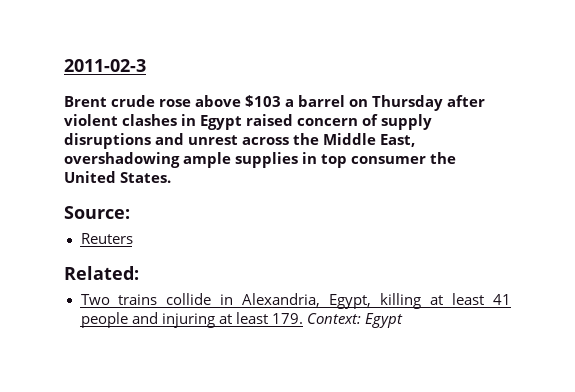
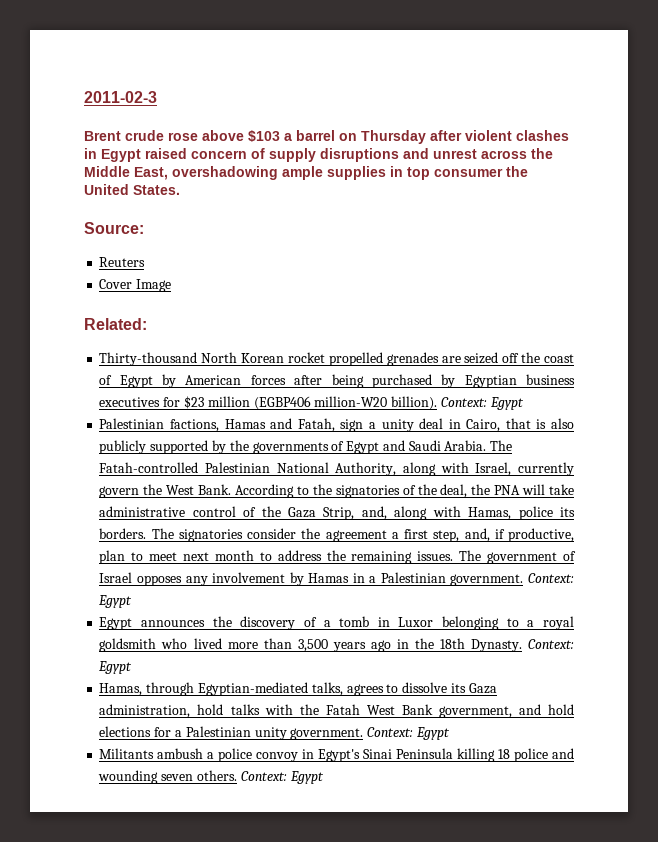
+ Cover Image
- Two trains collide in Alexandria, Egypt, killing at least 41 people and injuring at least 179. Context: Egypt
+ Thirty-thousand North Korean rocket propelled grenades are seized off the coast of Egypt by American forces after being purchased by Egyptian business executives for $23 million (EGBP406 million-W20 billion). Context: Egypt
+ Palestinian factions, Hamas and Fatah, sign a unity deal in Cairo, that is also publicly supported by the governments of Egypt and Saudi Arabia. The Fatah-controlled Palestinian National Authority, along with Israel, currently govern the West Bank. According to the signatories of the deal, the PNA will take administrative control of the Gaza Strip, and, along with Hamas, police its borders. The signatories consider the agreement a first step, and, if productive, plan to meet next month to address the remaining issues. The government of Israel opposes any involvement by Hamas in a Palestinian government. Context: Egypt
+ Egypt announces the discovery of a tomb in Luxor belonging to a royal goldsmith who lived more than 3,500 years ago in the 18th Dynasty. Context: Egypt
+ Hamas, through Egyptian-mediated talks, agrees to dissolve its Gaza administration, hold talks with the Fatah West Bank government, and hold elections for a Palestinian unity government. Context: Egypt
+ Militants ambush a police convoy in Egypt's Sinai Peninsula killing 18 police and wounding seven others. Context: Egypt

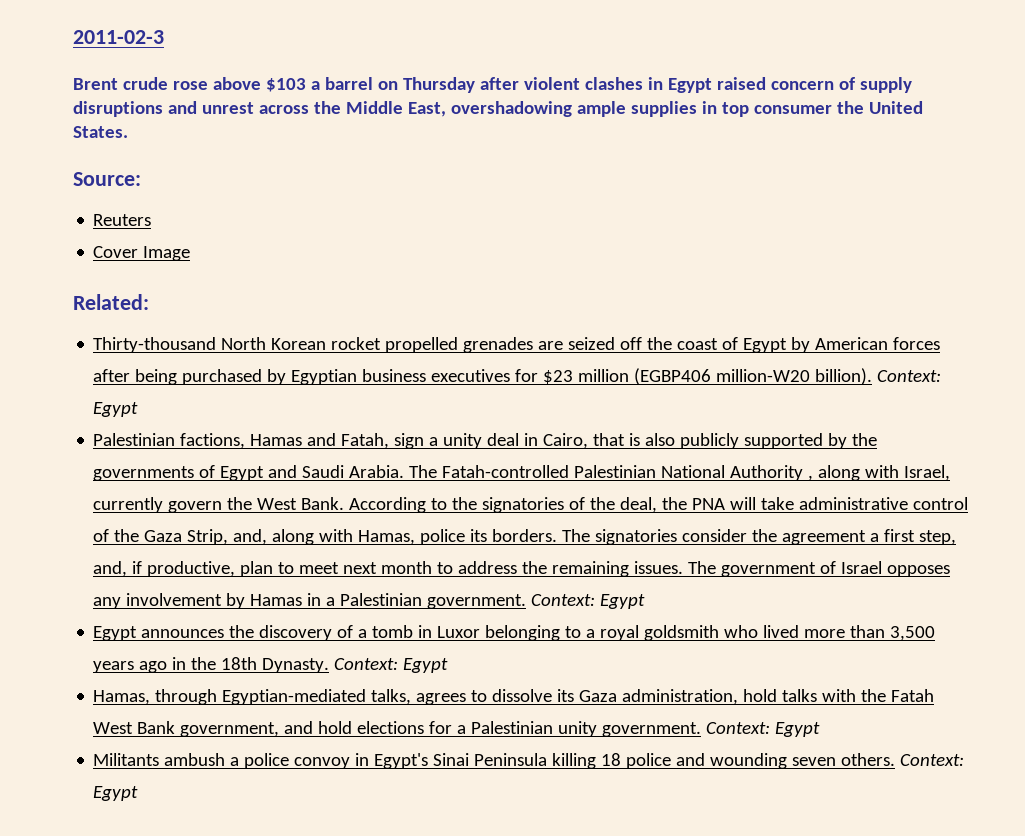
- The Fatah-controlled Palestinian National Authority, along with Israel, currently govern the West Bank.
+ The Fatah-controlled Palestinian National Authority , along with Israel, currently govern the West Bank.

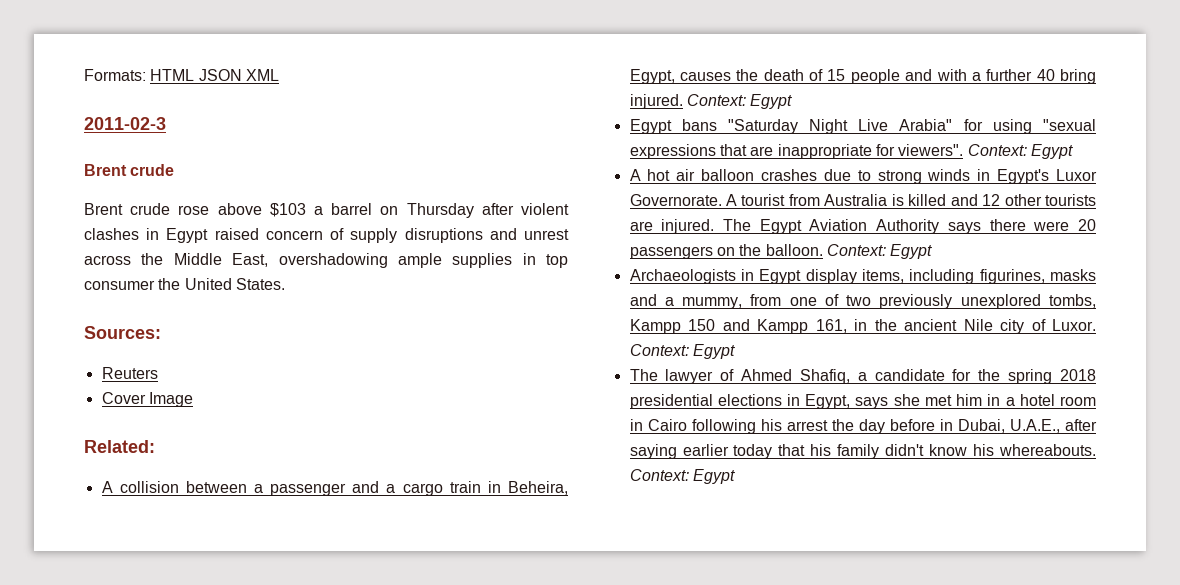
+ Formats: HTML JSON XML
  2011-02-3
+ Brent crude
- Source:
+ Sources:
- Thirty-thousand North Korean rocket propelled grenades are seized off the coast of Egypt by American forces after being purchased by Egyptian business executives for $23 million (EGBP406 million-W20 billion). Context: Egypt
- Palestinian factions, Hamas and Fatah, sign a unity deal in Cairo, that is also publicly supported by the governments of Egypt and Saudi Arabia. The Fatah-controlled Palestinian National Authority , along with Israel, currently govern the West Bank. According to the signatories of the deal, the PNA will take administrative control of the Gaza Strip, and, along with Hamas, police its borders. The signatories consider the agreement a first step, and, if productive, plan to meet next month to address the remaining issues. The government of Israel opposes any involvement by Hamas in a Palestinian government. Context: Egypt
- Egypt announces the discovery of a tomb in Luxor belonging to a royal goldsmith who lived more than 3,500 years ago in the 18th Dynasty. Context: Egypt
- Hamas, through Egyptian-mediated talks, agrees to dissolve its Gaza administration, hold talks with the Fatah West Bank government, and hold elections for a Palestinian unity government. Context: Egypt
- Militants ambush a police convoy in Egypt's Sinai Peninsula killing 18 police and wounding seven others.
+ A collision between a passenger and a cargo train in Beheira, Egypt, causes the death of 15 people and with a further 40 bring injured. Context: Egypt
+ Egypt bans "Saturday Night Live Arabia" for using "sexual expressions that are inappropriate for viewers". Context: Egypt
+ A hot air balloon crashes due to strong winds in Egypt's Luxor Governorate. A tourist from Australia is killed and 12 other tourists are injured. The Egypt Aviation Authority says there were 20 passengers on the balloon. Context: Egypt
+ Archaeologists in Egypt display items, including figurines, masks and a mummy, from one of two previously unexplored tombs, Kampp 150 and Kampp 161, in the ancient Nile city of Luxor. Context: Egypt
+ The lawyer of Ahmed Shafiq, a candidate for the spring 2018 presidential elections in Egypt, says she met him in a hotel room in Cairo following his arrest the day before in Dubai, U.A.E., after saying earlier today that his family didn't know his whereabouts.

